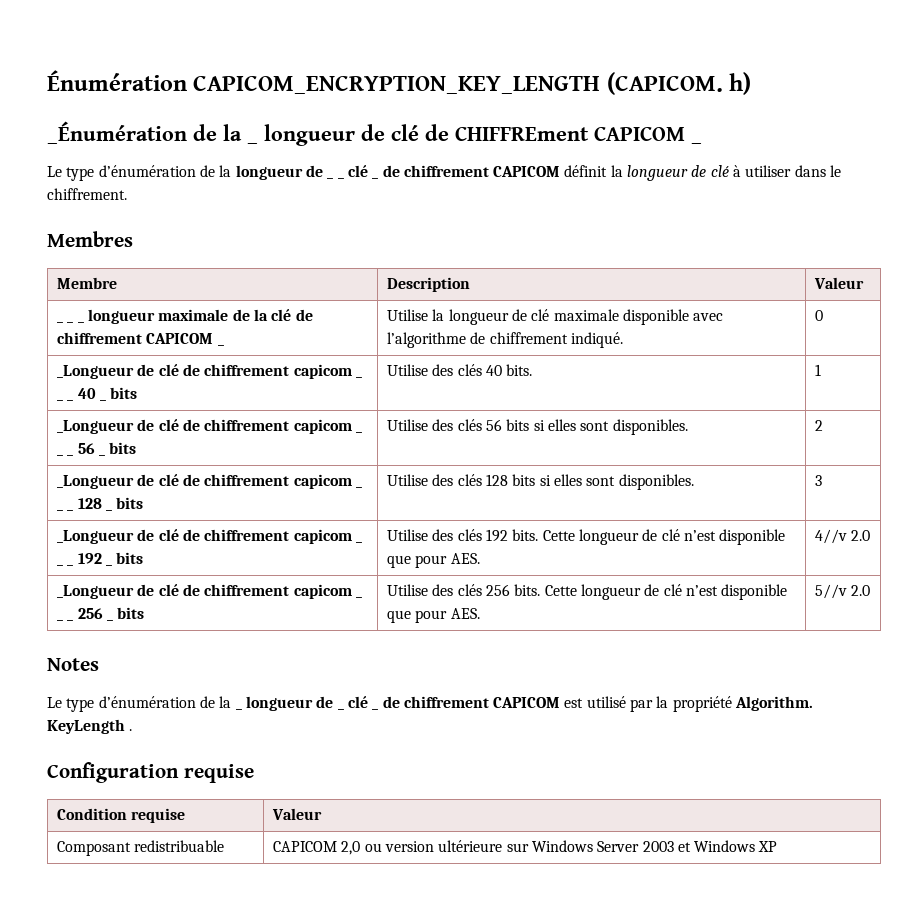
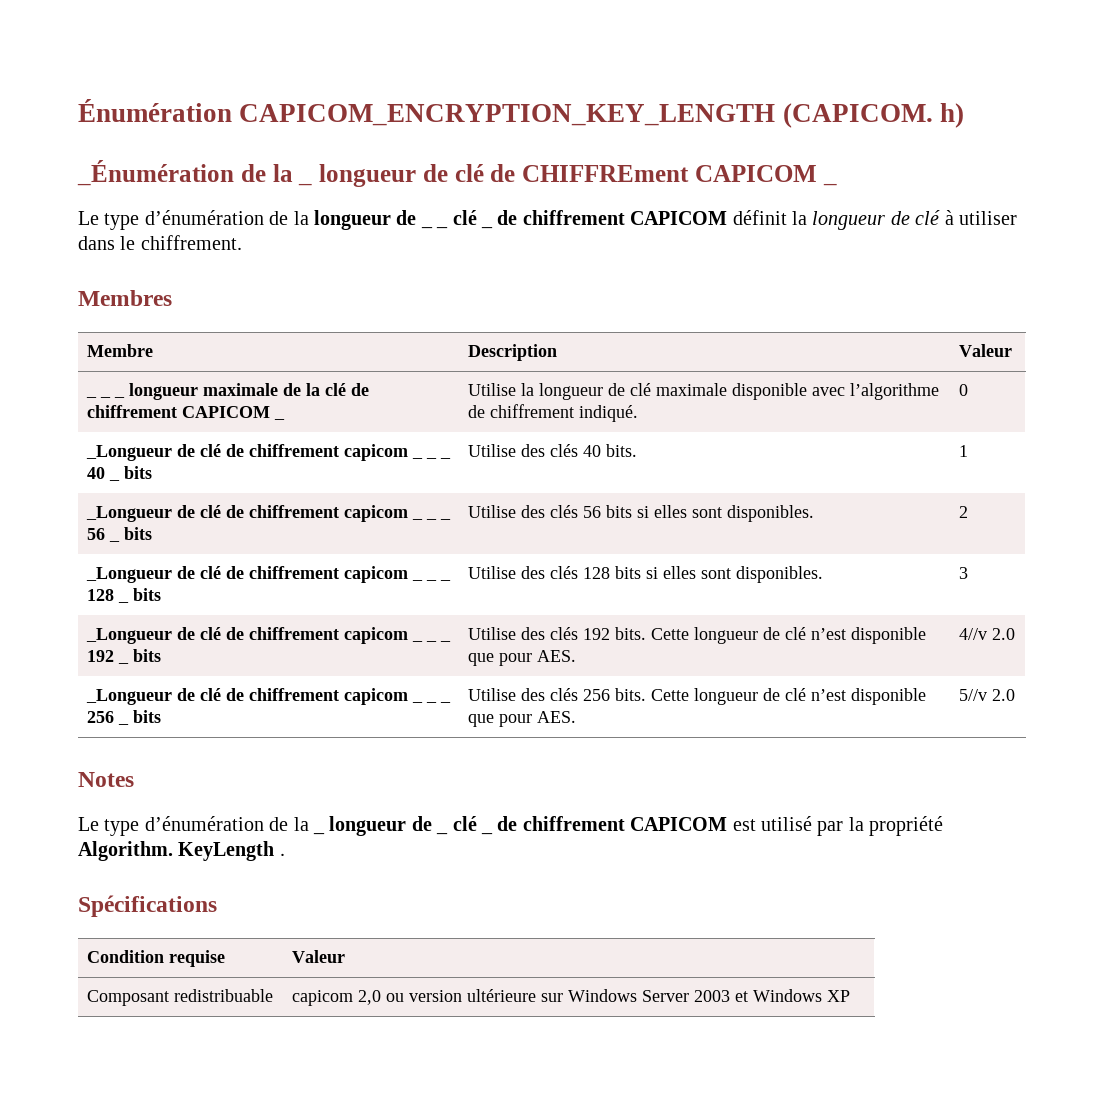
- Configuration requise
+ Spécifications
- Composant redistribuable | CAPICOM 2,0 ou version ultérieure sur Windows Server 2003 et Windows XP
+ Composant redistribuable | capicom 2,0 ou version ultérieure sur Windows Server 2003 et Windows XP

